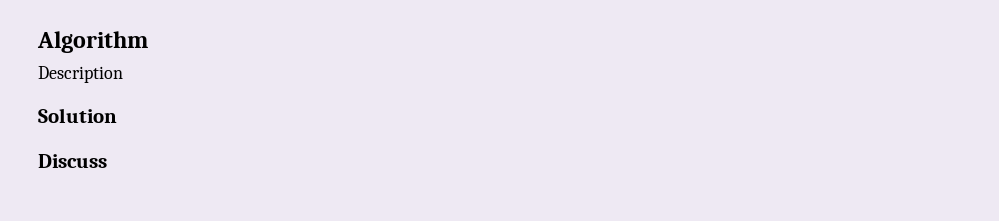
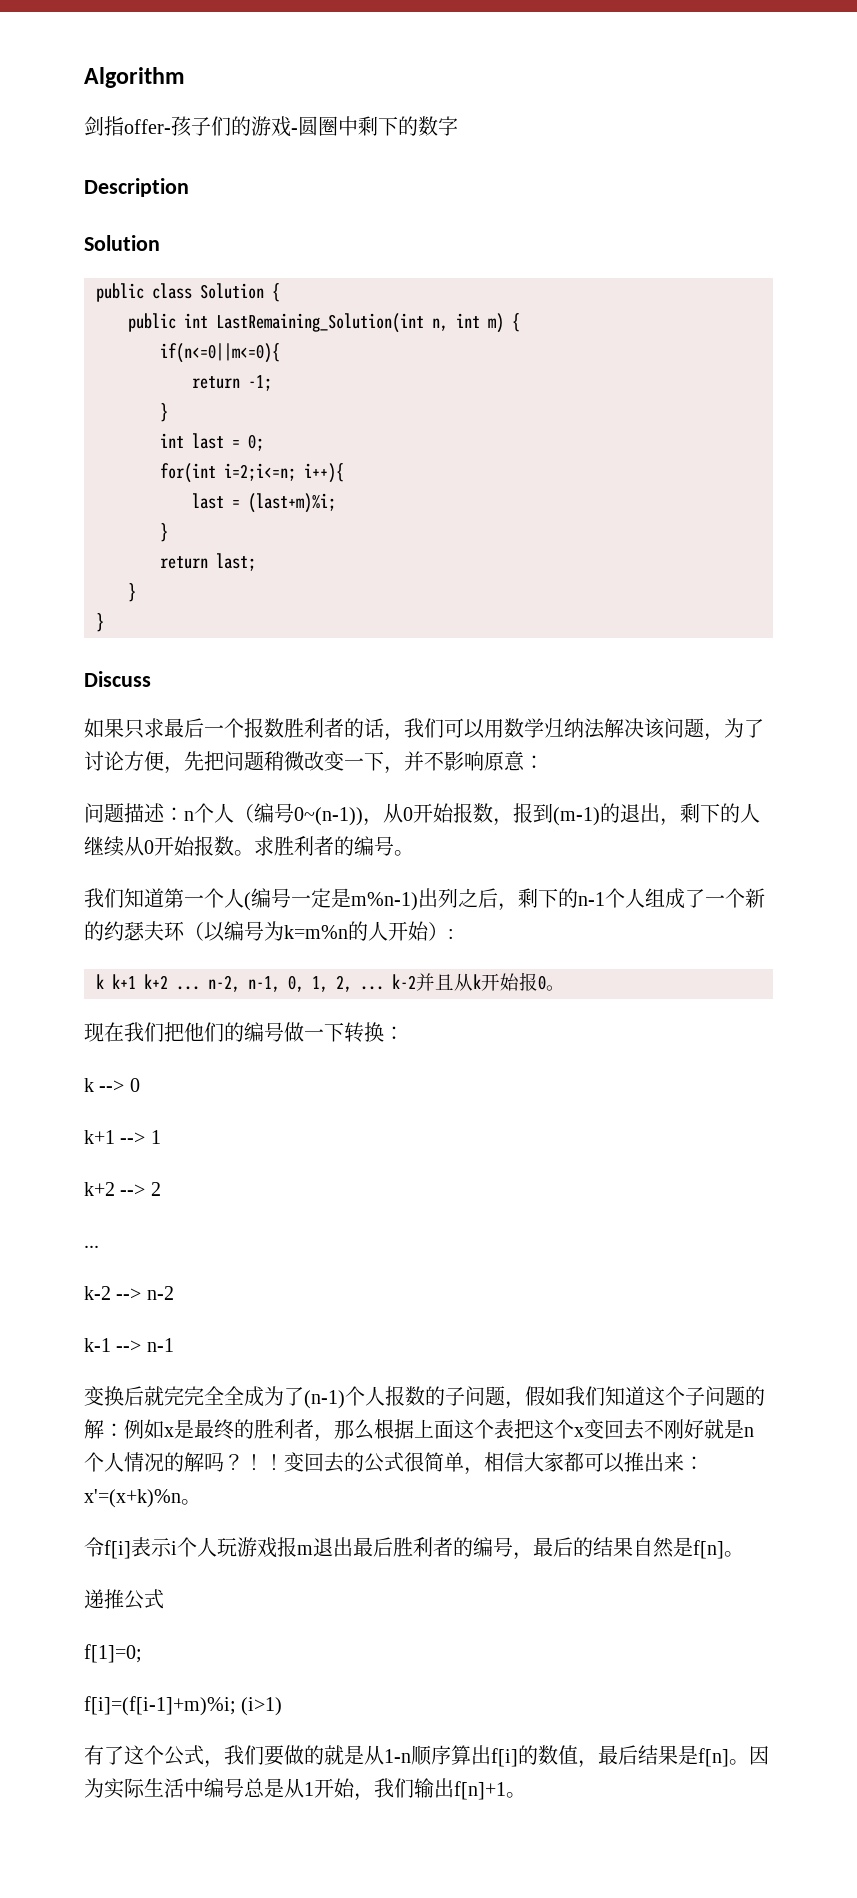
+ 剑指offer-孩子们的游戏-圆圈中剩下的数字
  Description
  Solution
+ public class Solution {
+ public int LastRemaining_Solution(int n, int m) {
+ if(n<=0||m<=0){
+ return -1;
+ }
+ int last = 0;
+ for(int i=2;i<=n; i++){
+ last = (last+m)%i;
+ }
+ return last;
+ }
+ }
  Discuss
+ 如果只求最后一个报数胜利者的话，我们可以用数学归纳法解决该问题，为了讨论方便，先把问题稍微改变一下，并不影响原意：
+ 问题描述：n个人（编号0~(n-1))，从0开始报数，报到(m-1)的退出，剩下的人继续从0开始报数。求胜利者的编号。
+ 我们知道第一个人(编号一定是m%n-1)出列之后，剩下的n-1个人组成了一个新的约瑟夫环（以编号为k=m%n的人开始）:
+ k k+1 k+2 ... n-2, n-1, 0, 1, 2, ... k-2并且从k开始报0。
+ 现在我们把他们的编号做一下转换：
+ k --> 0
+ k+1 --> 1
+ k+2 --> 2
+ ...
+ k-2 --> n-2
+ k-1 --> n-1
+ 变换后就完完全全成为了(n-1)个人报数的子问题，假如我们知道这个子问题的解：例如x是最终的胜利者，那么根据上面这个表把这个x变回去不刚好就是n个人情况的解吗？！！变回去的公式很简单，相信大家都可以推出来：x'=(x+k)%n。
+ 令f[i]表示i个人玩游戏报m退出最后胜利者的编号，最后的结果自然是f[n]。
+ 递推公式
+ f[1]=0;
+ f[i]=(f[i-1]+m)%i; (i>1)
+ 有了这个公式，我们要做的就是从1-n顺序算出f[i]的数值，最后结果是f[n]。因为实际生活中编号总是从1开始，我们输出f[n]+1。

